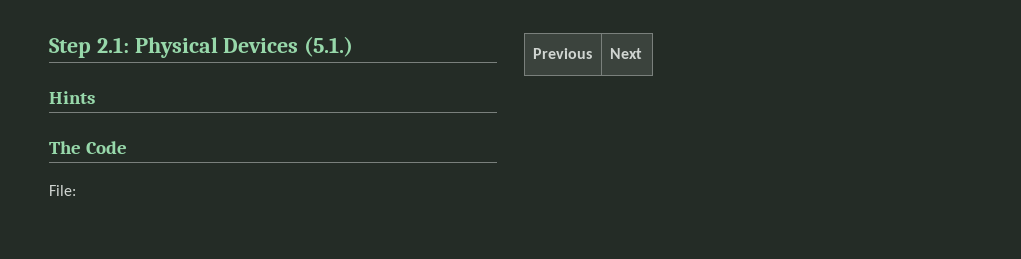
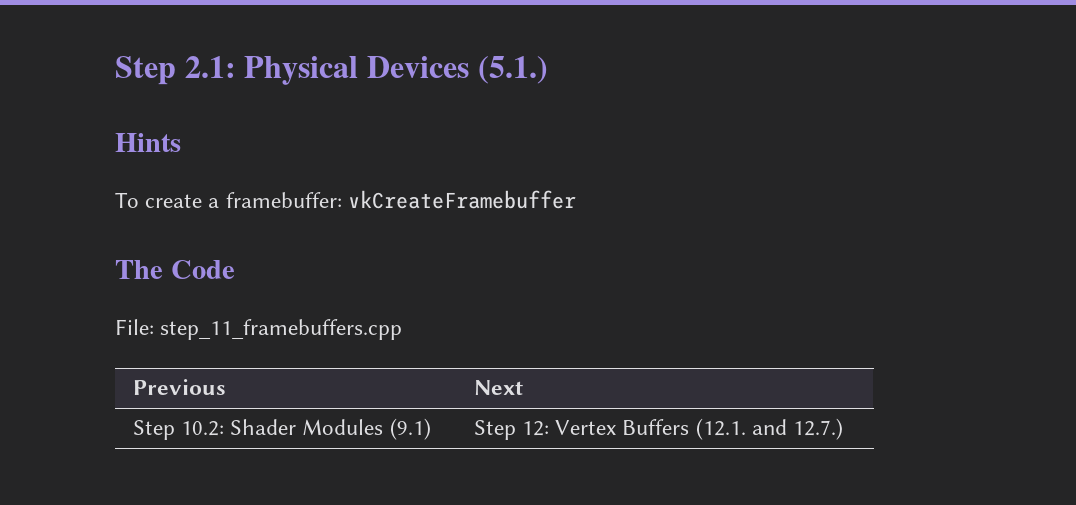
+ To create a framebuffer: vkCreateFramebuffer
- File:
+ File: step_11_framebuffers.cpp
+ Step 10.2: Shader Modules (9.1) | Step 12: Vertex Buffers (12.1. and 12.7.)

